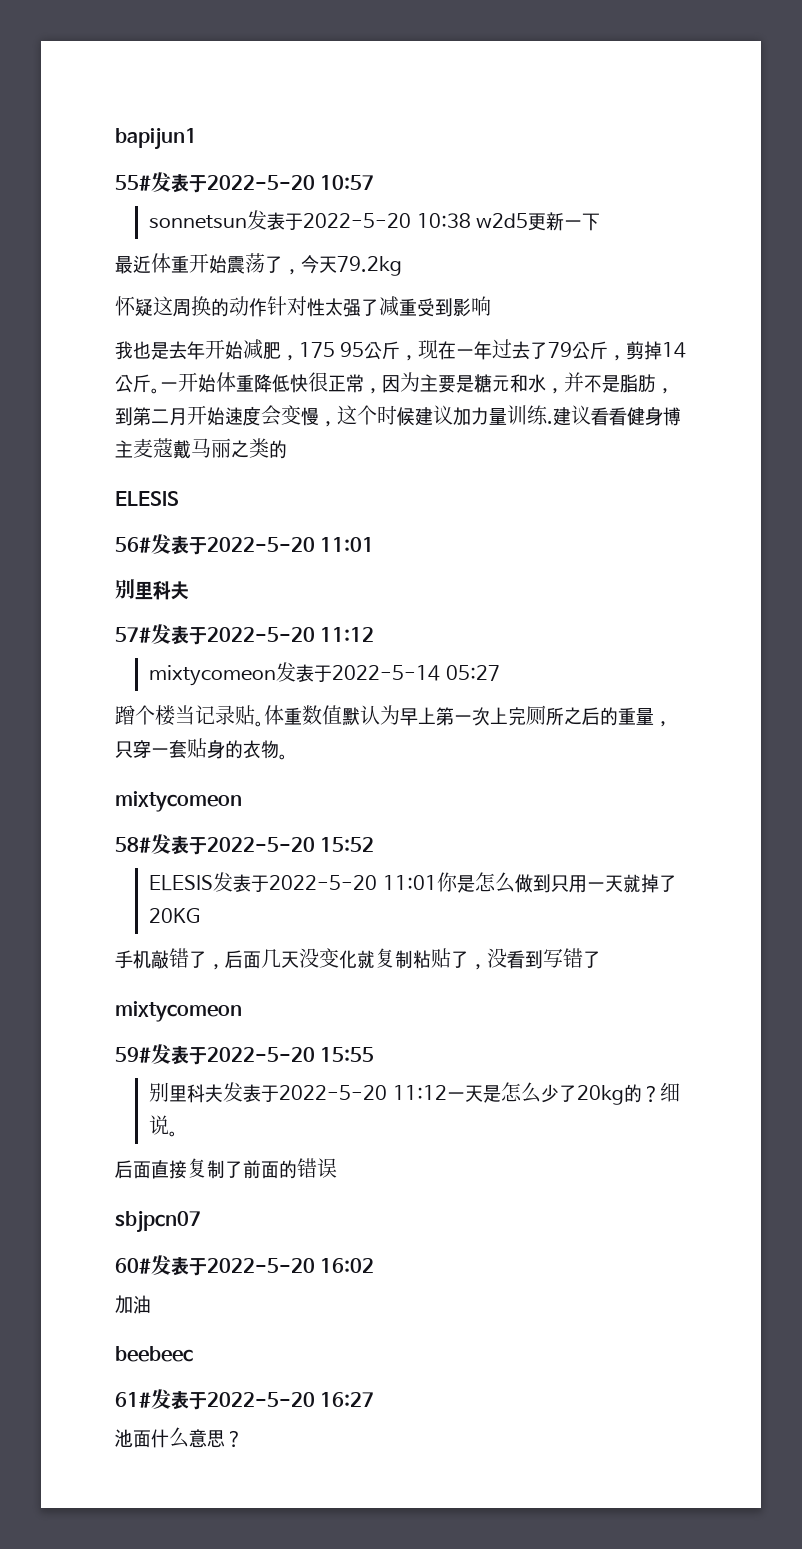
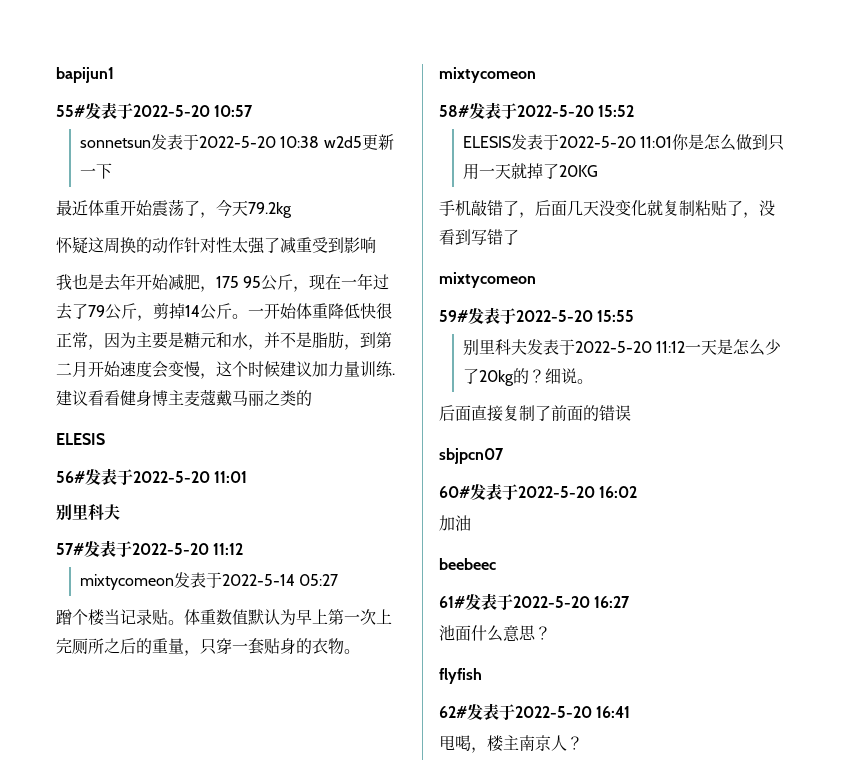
+ flyfish
+ 62#发表于2022-5-20 16:41
+ 甩喝，楼主南京人？

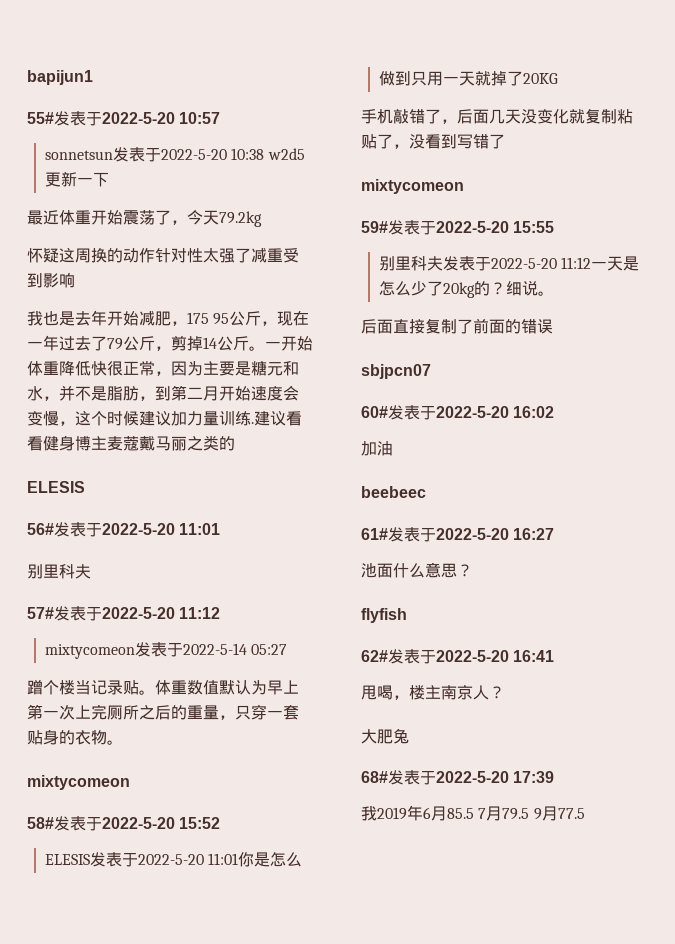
+ 大肥兔
+ 68#发表于2022-5-20 17:39
+ 我2019年6月85.5 7月79.5 9月77.5

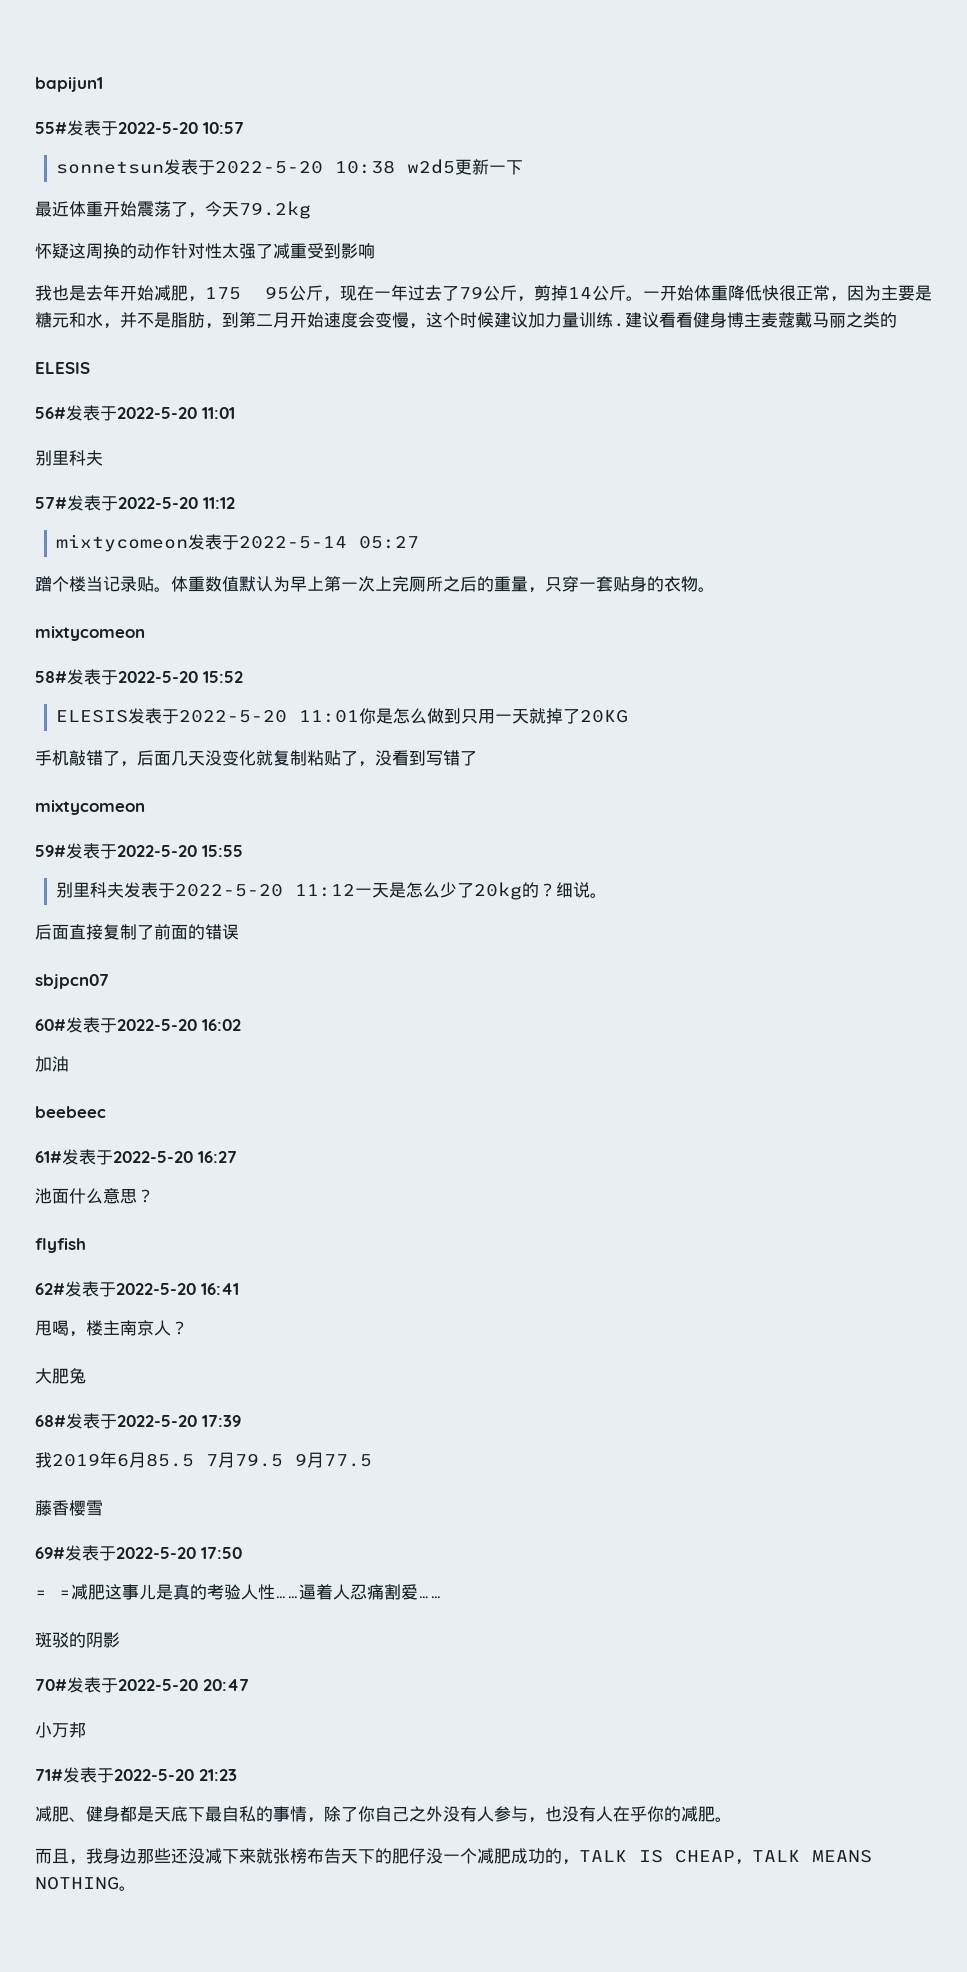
+ 藤香樱雪
+ 69#发表于2022-5-20 17:50
+ = =减肥这事儿是真的考验人性……逼着人忍痛割爱……
+ 斑驳的阴影
+ 70#发表于2022-5-20 20:47
+ 小万邦
+ 71#发表于2022-5-20 21:23
+ 减肥、健身都是天底下最自私的事情，除了你自己之外没有人参与，也没有人在乎你的减肥。
+ 而且，我身边那些还没减下来就张榜布告天下的肥仔没一个减肥成功的，TALK IS CHEAP，TALK MEANS NOTHING。

